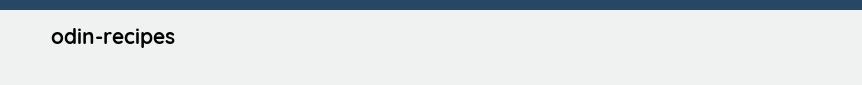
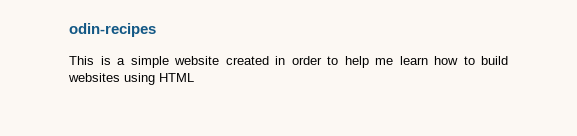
+ This is a simple website created in order to help me learn how to build websites using HTML

